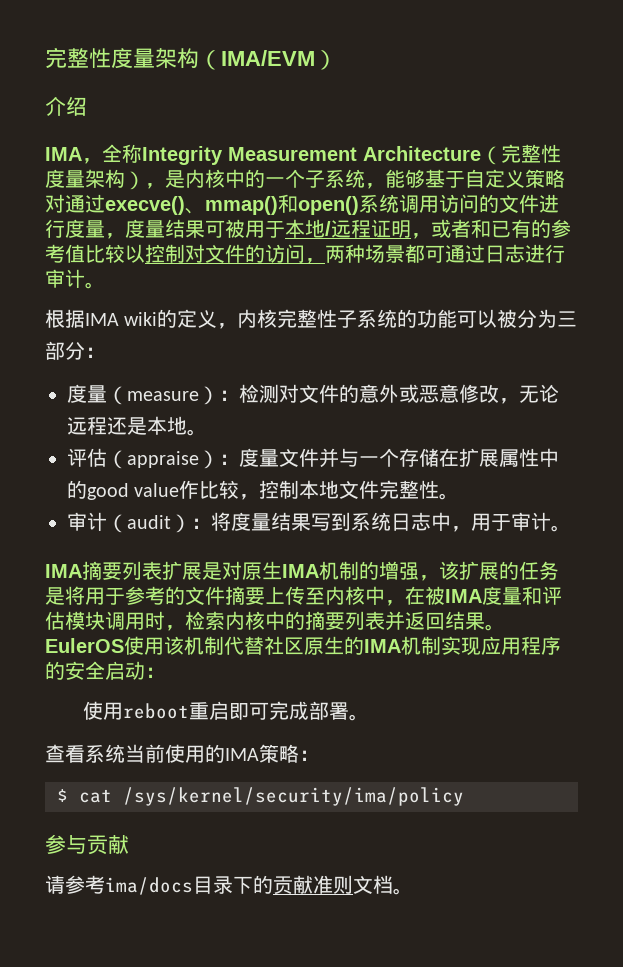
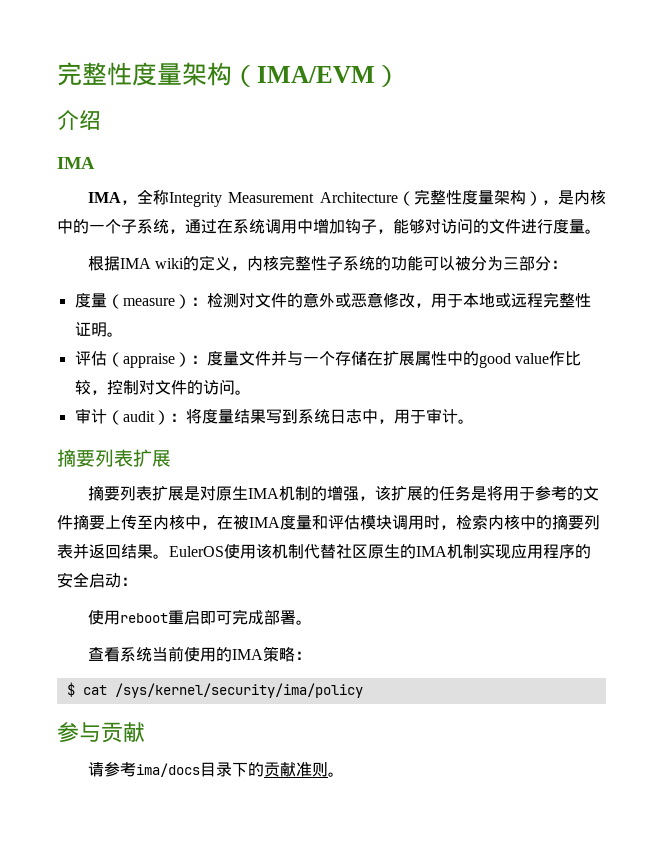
  介绍
- IMA，全称Integrity Measurement Architecture（完整性度量架构），是内核中的一个子系统，能够基于自定义策略对通过execve()、mmap()和open()系统调用访问的文件进行度量，度量结果可被用于本地/远程证明，或者和已有的参考值比较以控制对文件的访问，两种场景都可通过日志进行审计。
+ IMA
+ IMA，全称Integrity Measurement Architecture（完整性度量架构），是内核中的一个子系统，通过在系统调用中增加钩子，能够对访问的文件进行度量。
- 度量（measure）：检测对文件的意外或恶意修改，无论远程还是本地。
+ 度量（measure）：检测对文件的意外或恶意修改，用于本地或远程完整性证明。
- 评估（appraise）：度量文件并与一个存储在扩展属性中的good value作比较，控制本地文件完整性。
+ 评估（appraise）：度量文件并与一个存储在扩展属性中的good value作比较，控制对文件的访问。
  审计（audit）：将度量结果写到系统日志中，用于审计。
- IMA摘要列表扩展是对原生IMA机制的增强，该扩展的任务是将用于参考的文件摘要上传至内核中，在被IMA度量和评估模块调用时，检索内核中的摘要列表并返回结果。
+ 摘要列表扩展
+ 摘要列表扩展是对原生IMA机制的增强，该扩展的任务是将用于参考的文件摘要上传至内核中，在被IMA度量和评估模块调用时，检索内核中的摘要列表并返回结果。
- 请参考ima/docs目录下的贡献准则文档。
+ 请参考ima/docs目录下的贡献准则。

